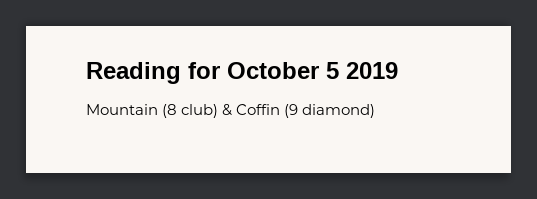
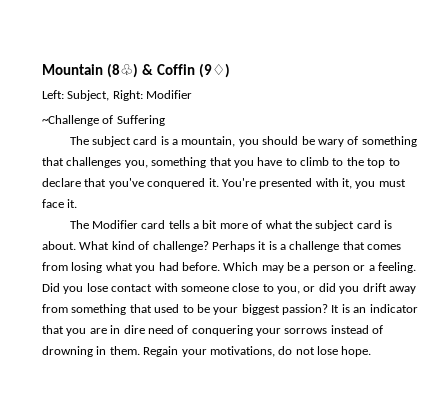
- Reading for October 5 2019
- Mountain (8 club) & Coffin (9 diamond)
+ Mountain (8♧) & Coffin (9♢)
+ Left: Subject, Right: Modifier
+ ~Challenge of Suffering
+ The subject card is a mountain, you should be wary of something that challenges you, something that you have to climb to the top to declare that you've conquered it. You're presented with it, you must face it.
+ The Modifier card tells a bit more of what the subject card is about. What kind of challenge? Perhaps it is a challenge that comes from losing what you had before. Which may be a person or a feeling. Did you lose contact with someone close to you, or did you drift away from something that used to be your biggest passion? It is an indicator that you are in dire need of conquering your sorrows instead of drowning in them. Regain your motivations, do not lose hope.

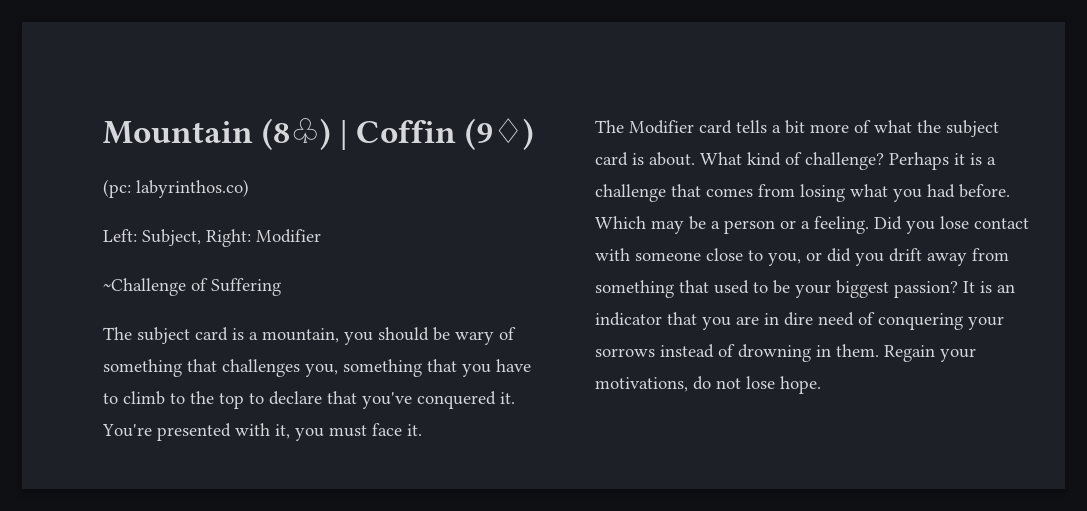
- Mountain (8♧) & Coffin (9♢)
+ Mountain (8♧) | Coffin (9♢)
+ (pc: labyrinthos.co)

